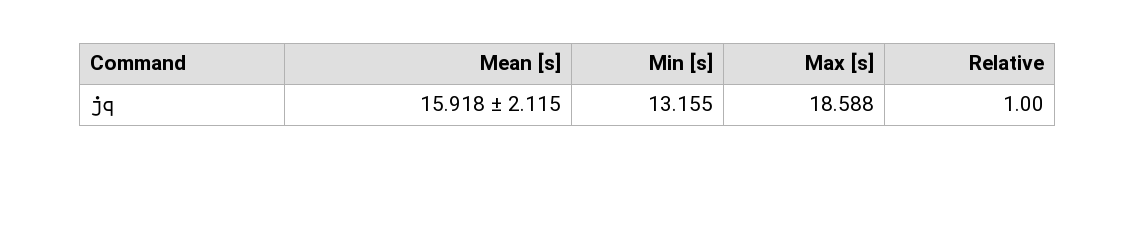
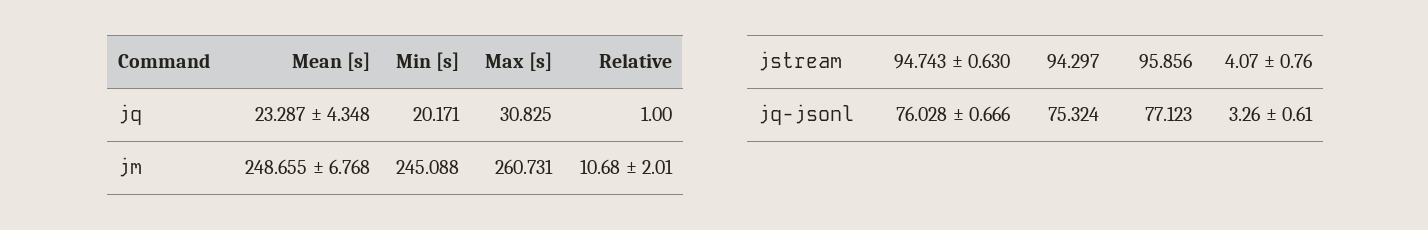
- jq | 15.918 ± 2.115 | 13.155 | 18.588 | 1.00
+ jq | 23.287 ± 4.348 | 20.171 | 30.825 | 1.00
+ jm | 248.655 ± 6.768 | 245.088 | 260.731 | 10.68 ± 2.01
+ jstream | 94.743 ± 0.630 | 94.297 | 95.856 | 4.07 ± 0.76
+ jq-jsonl | 76.028 ± 0.666 | 75.324 | 77.123 | 3.26 ± 0.61

